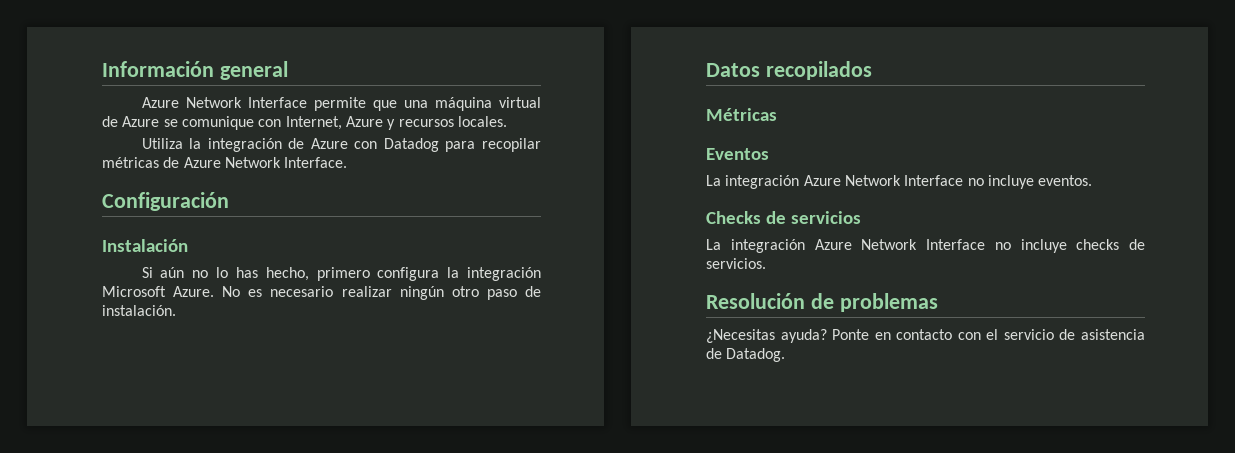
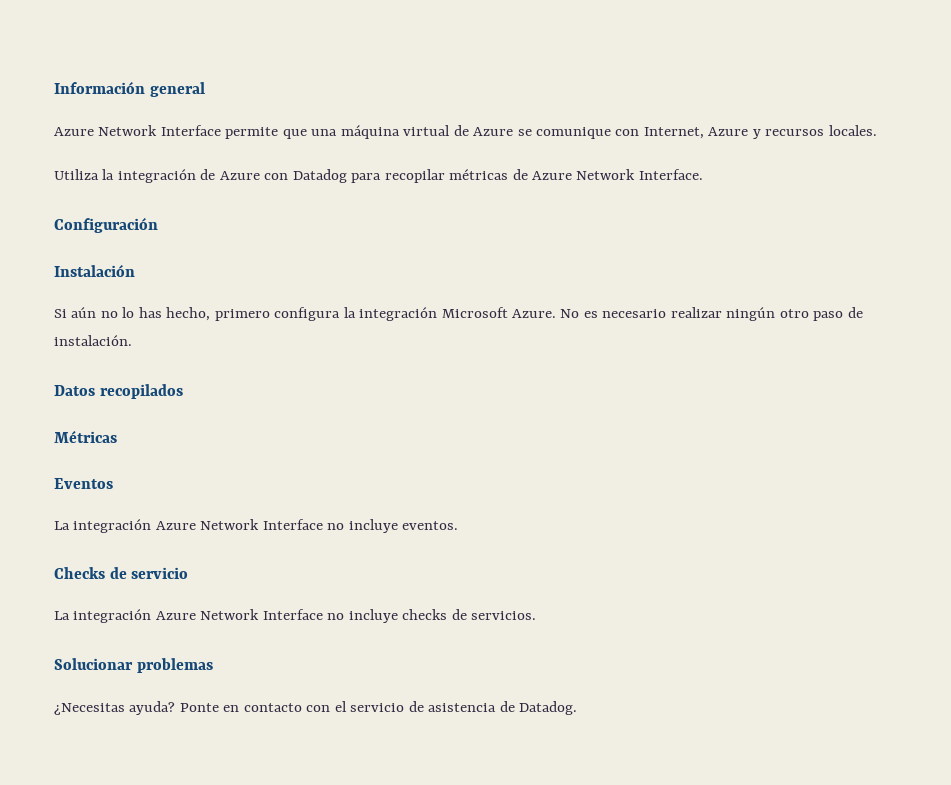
- Checks de servicios
+ Checks de servicio
- Resolución de problemas
+ Solucionar problemas

